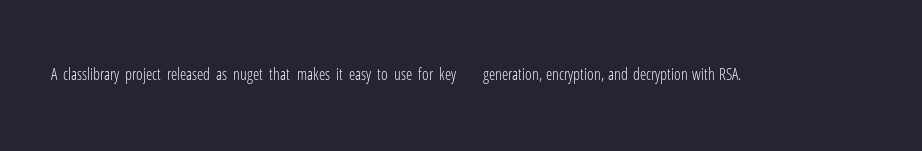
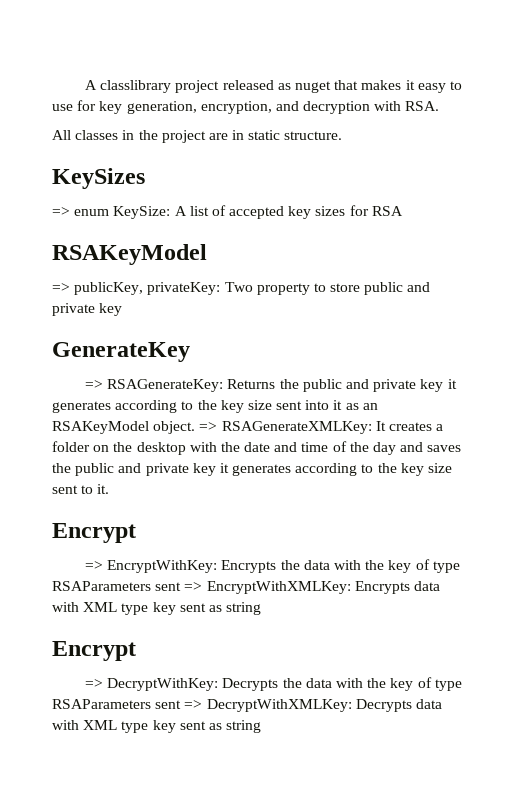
+ All classes in the project are in static structure.
+ KeySizes
+ => enum KeySize: A list of accepted key sizes for RSA
+ RSAKeyModel
+ => publicKey, privateKey: Two property to store public and private key
+ GenerateKey
+ => RSAGenerateKey: Returns the public and private key it generates according to the key size sent into it as an RSAKeyModel object. => RSAGenerateXMLKey: It creates a folder on the desktop with the date and time of the day and saves the public and private key it generates according to the key size sent to it.
+ Encrypt
+ => EncryptWithKey: Encrypts the data with the key of type RSAParameters sent => EncryptWithXMLKey: Encrypts data with XML type key sent as string
+ Encrypt
+ => DecryptWithKey: Decrypts the data with the key of type RSAParameters sent => DecryptWithXMLKey: Decrypts data with XML type key sent as string

